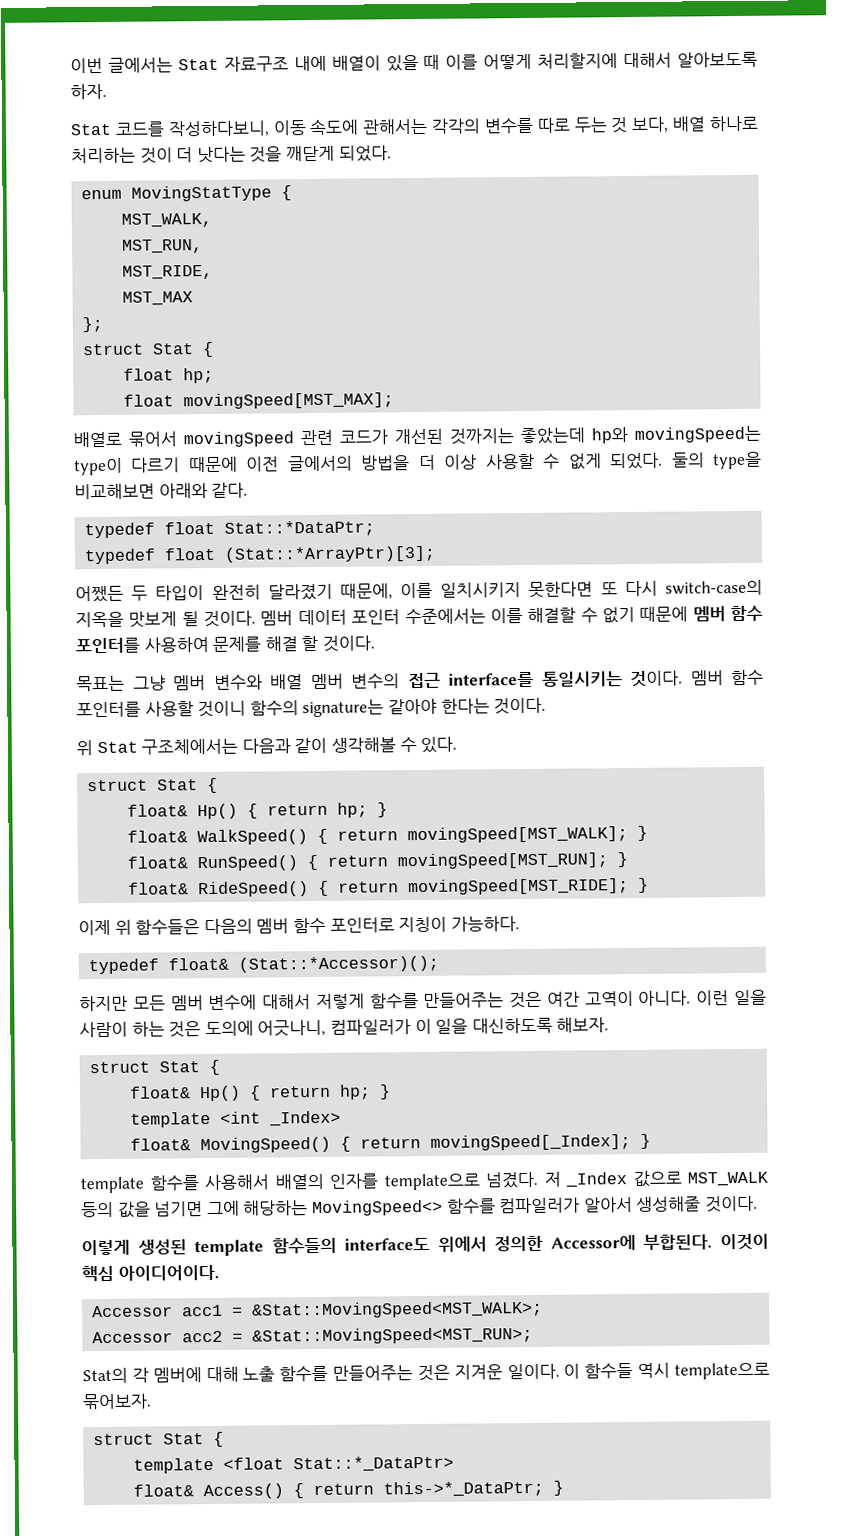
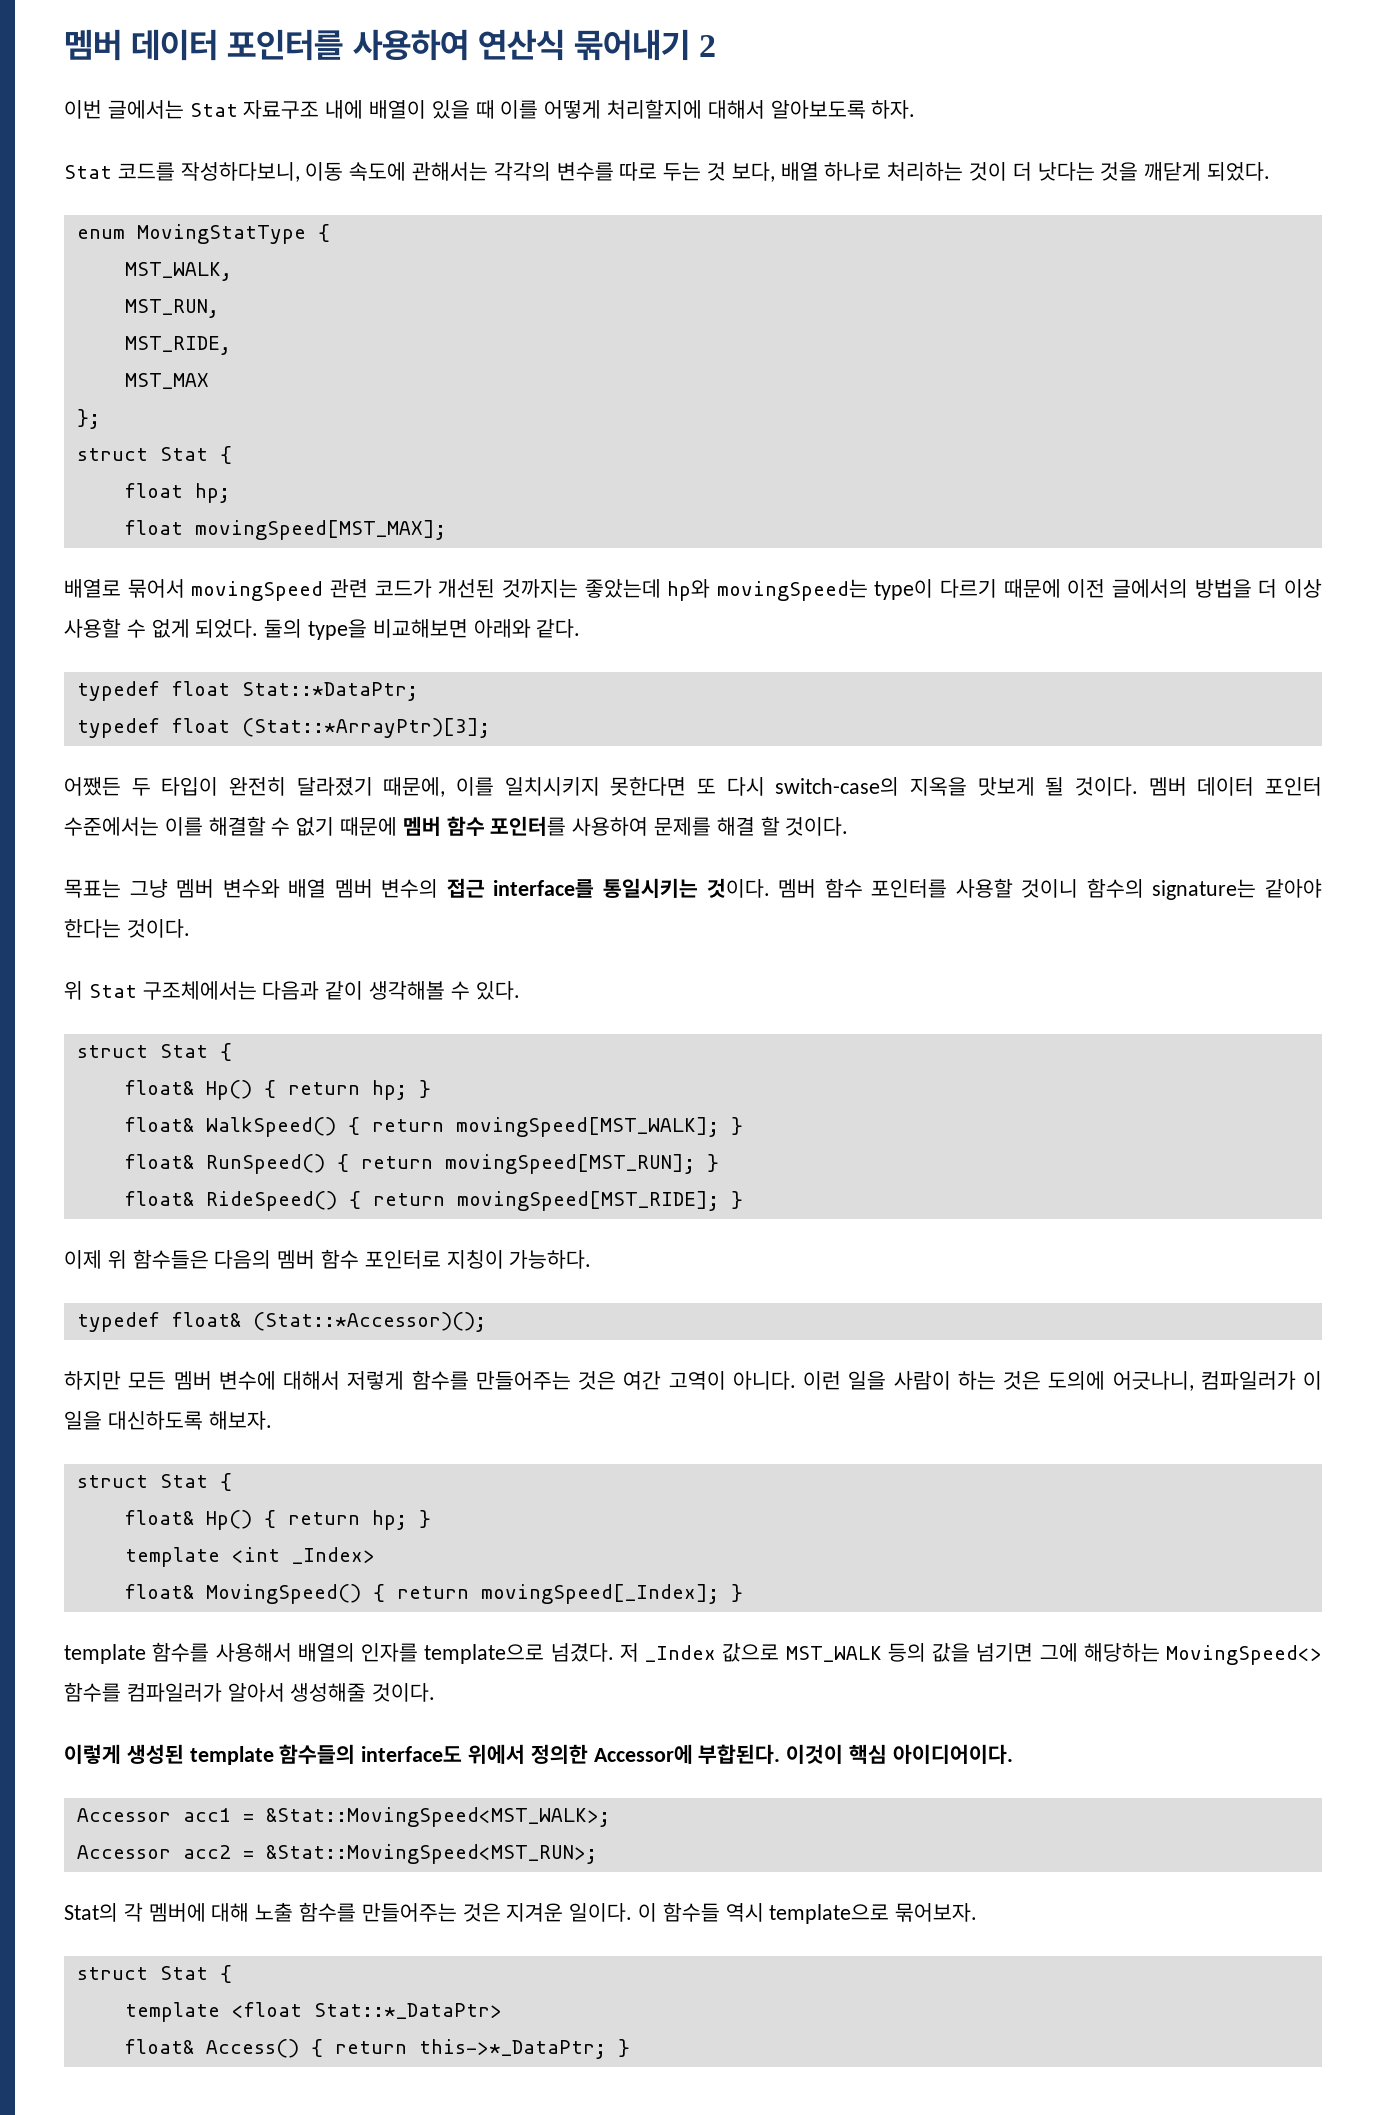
+ 멤버 데이터 포인터를 사용하여 연산식 묶어내기 2

